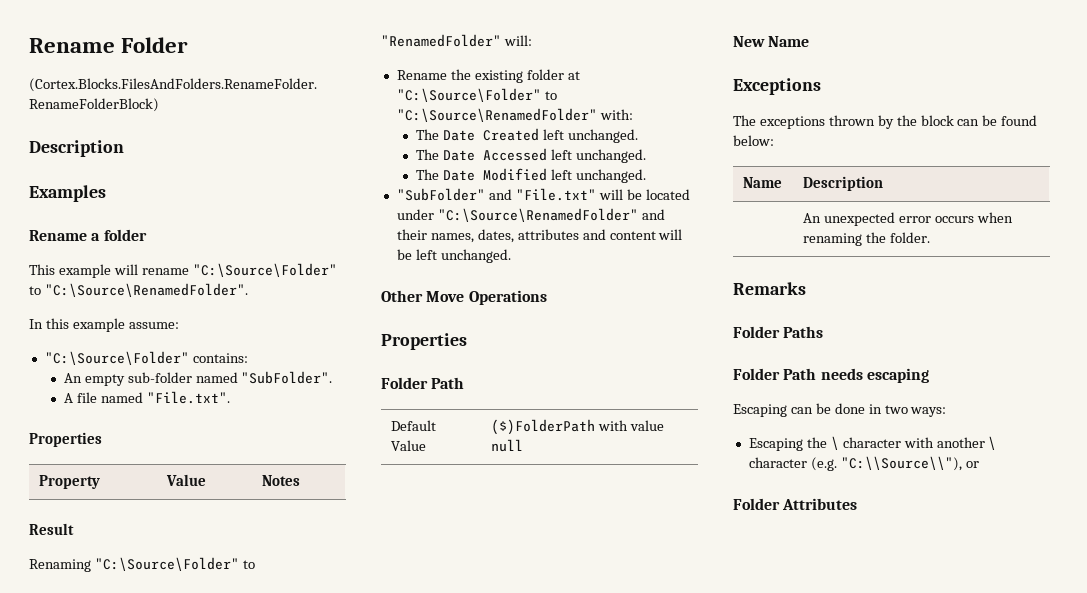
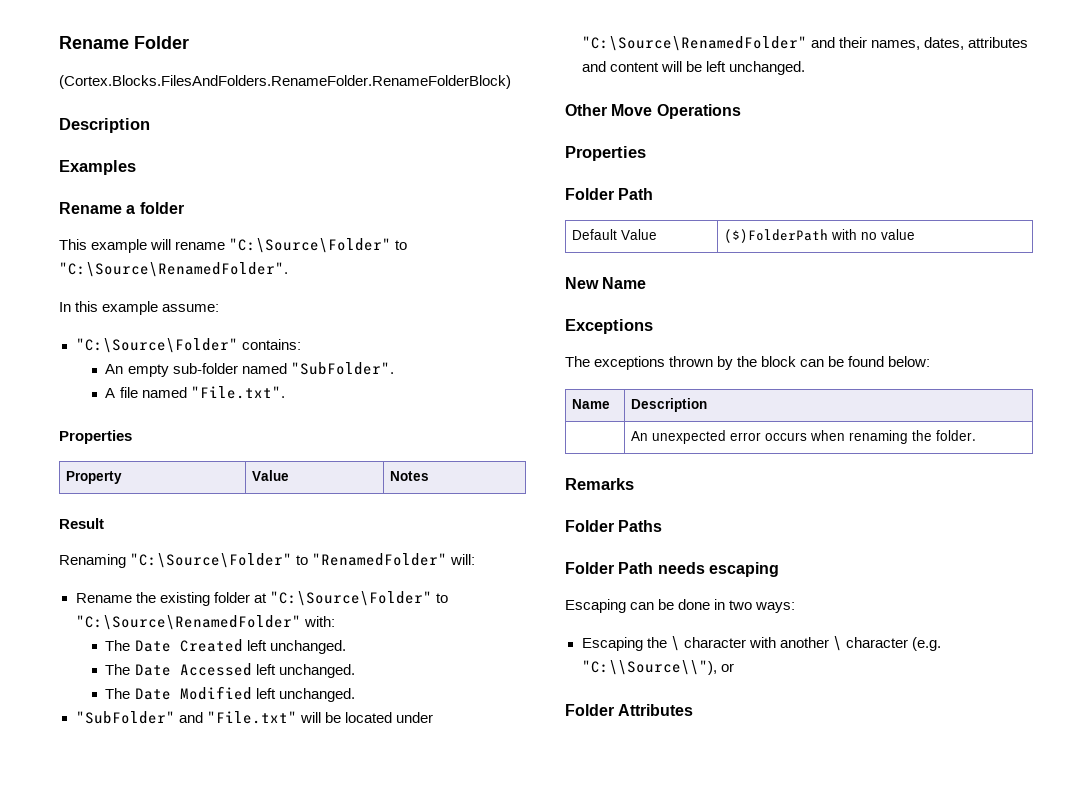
- Default Value | ($)FolderPath with value null
+ Default Value | ($)FolderPath with no value

